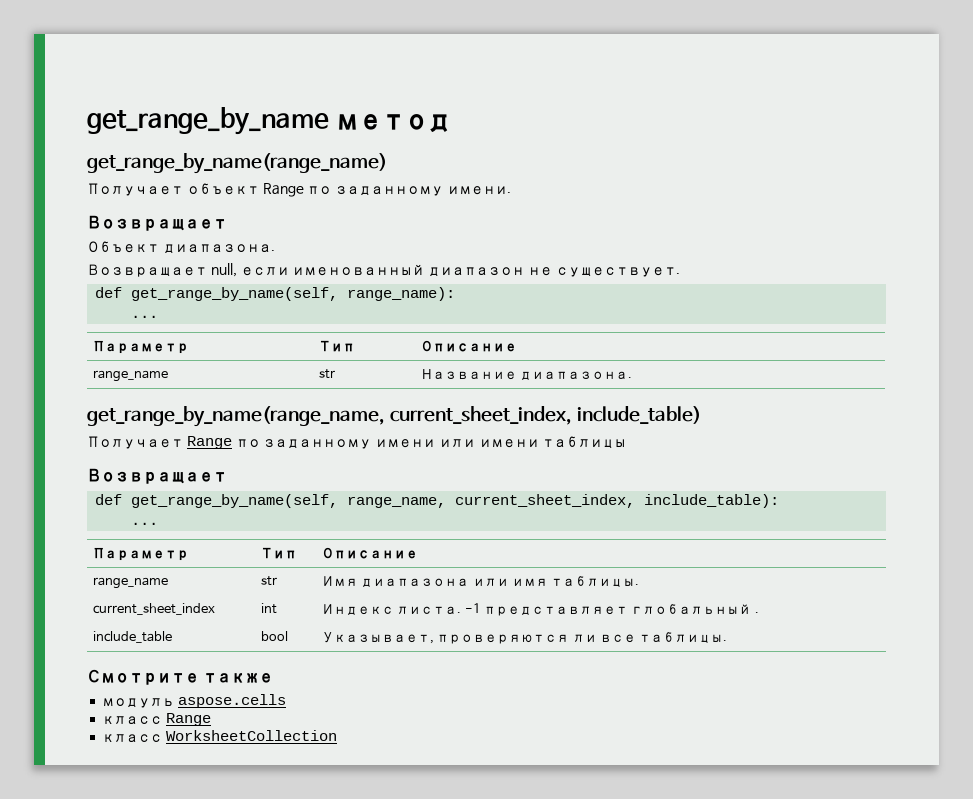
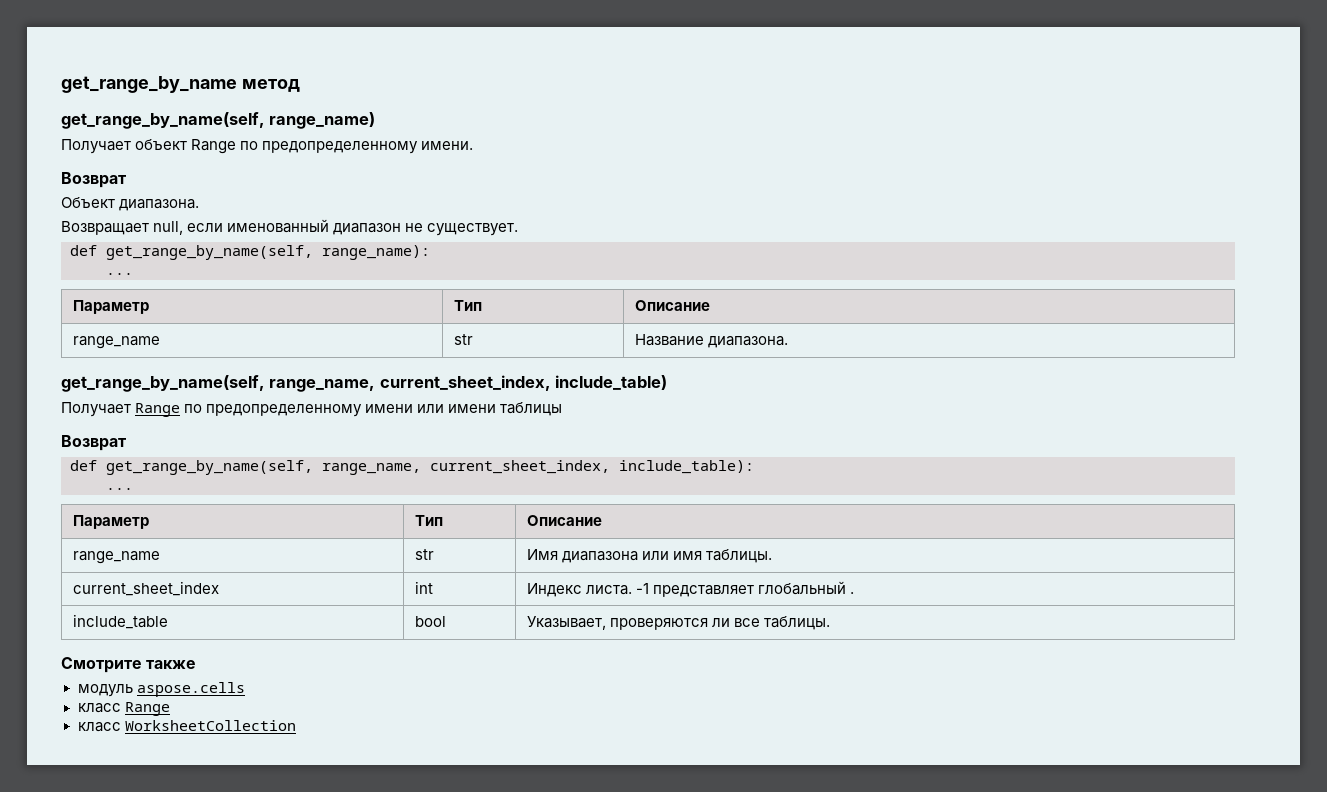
- get_range_by_name(range_name)
+ get_range_by_name(self, range_name)
- Получает объект Range по заданному имени.
- Возвращает
+ Получает объект Range по предопределенному имени.
+ Возврат
- get_range_by_name(range_name, current_sheet_index, include_table)
+ get_range_by_name(self, range_name, current_sheet_index, include_table)
- Получает Range по заданному имени или имени таблицы
- Возвращает
+ Получает Range по предопределенному имени или имени таблицы
+ Возврат

